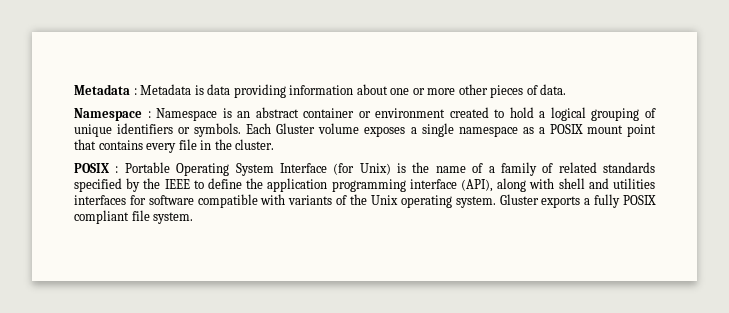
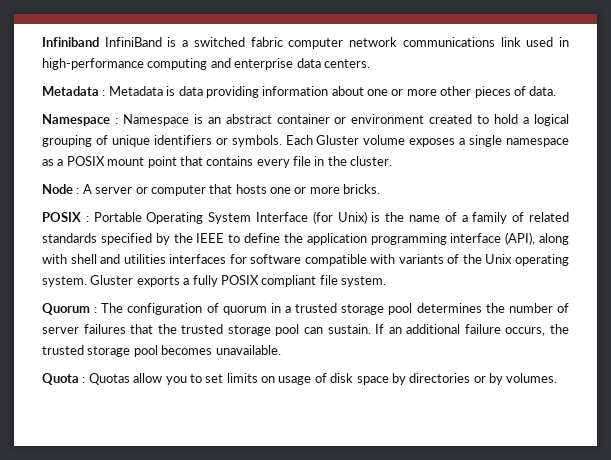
+ Infiniband InfiniBand is a switched fabric computer network communications link used in high-performance computing and enterprise data centers.
+ Node : A server or computer that hosts one or more bricks.
+ Quorum : The configuration of quorum in a trusted storage pool determines the number of server failures that the trusted storage pool can sustain. If an additional failure occurs, the trusted storage pool becomes unavailable.
+ Quota : Quotas allow you to set limits on usage of disk space by directories or by volumes.

